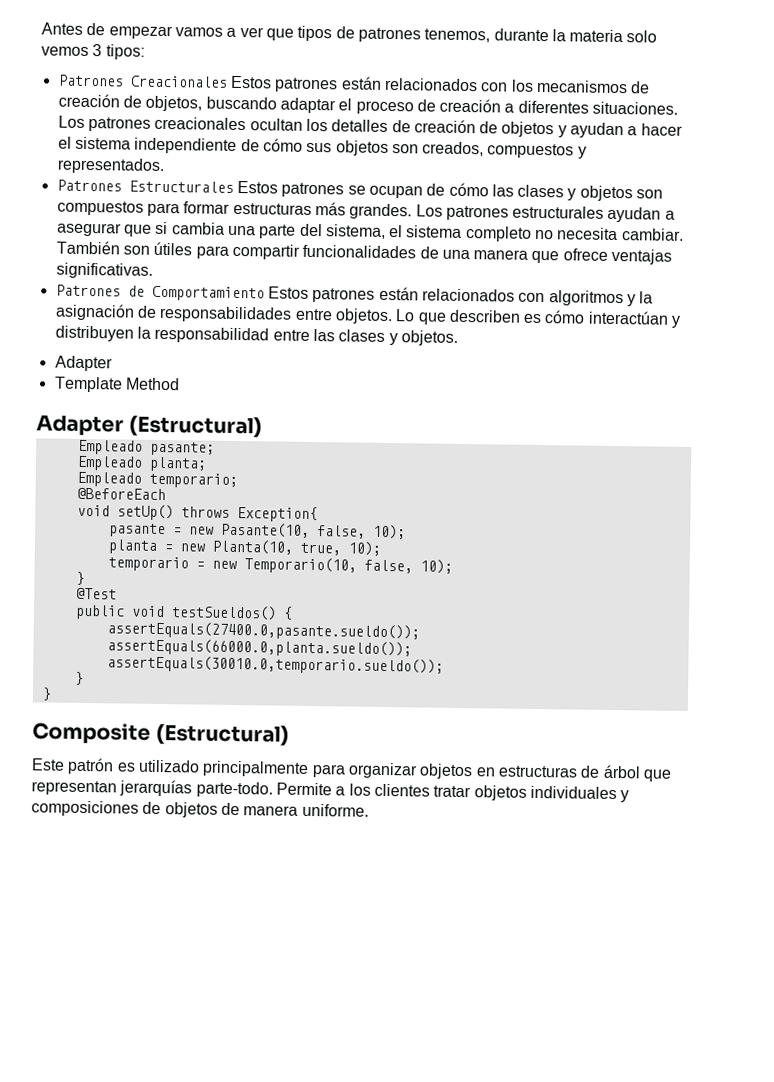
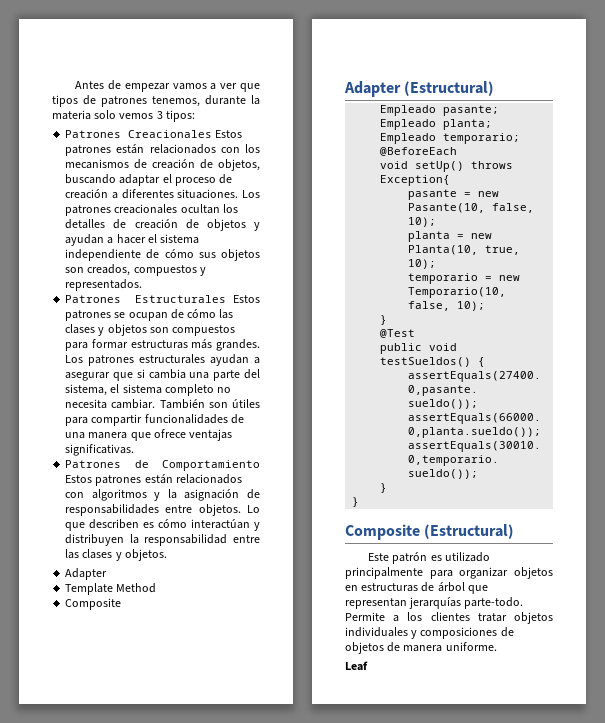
  Template Method
+ Composite
+ Leaf

